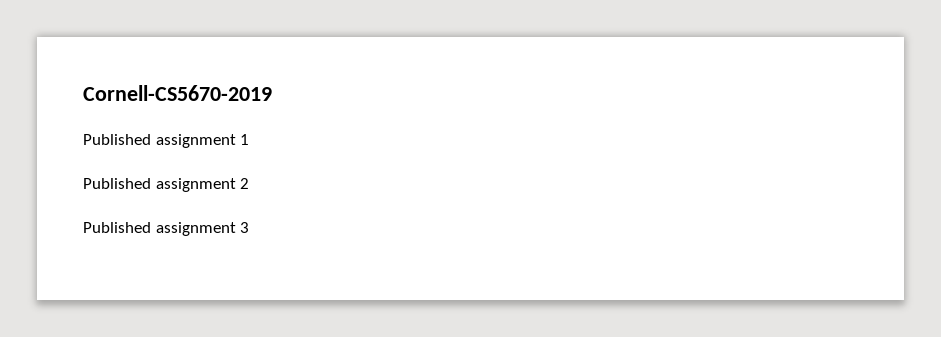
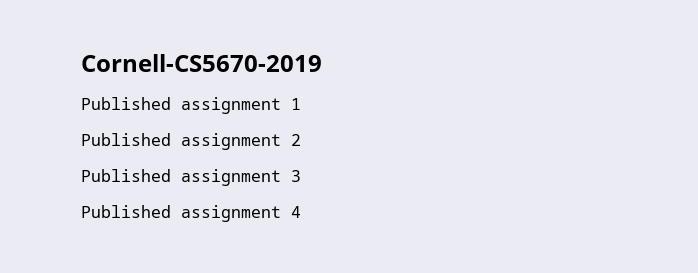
+ Published assignment 4

